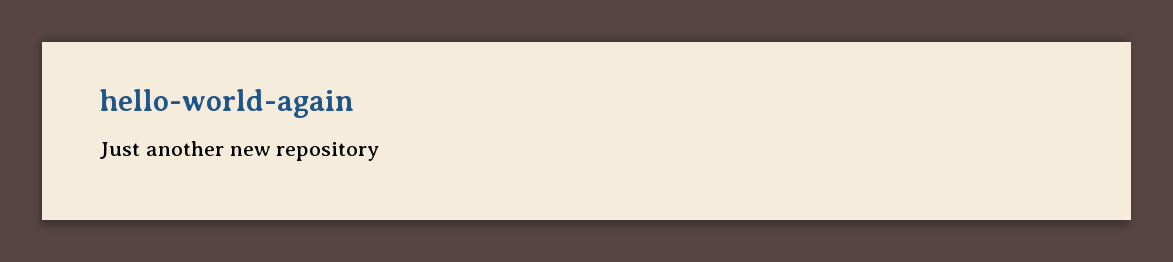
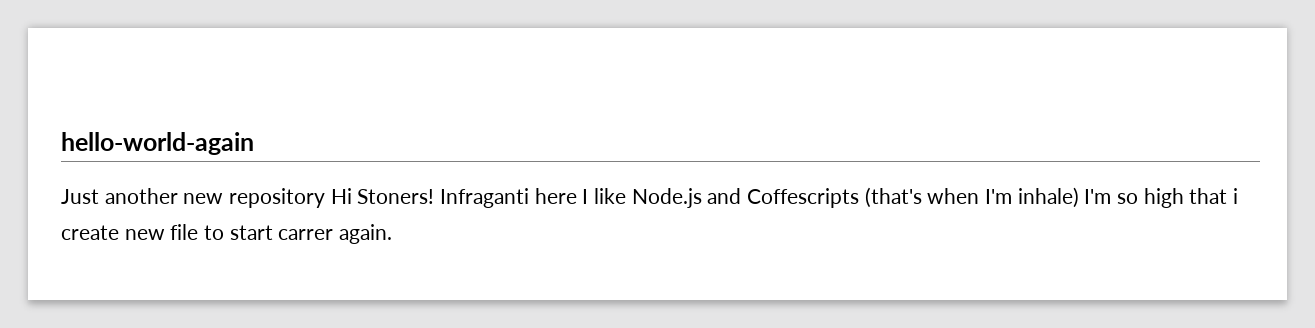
- Just another new repository
+ Just another new repository Hi Stoners! Infraganti here I like Node.js and Coffescripts (that's when I'm inhale) I'm so high that i create new file to start carrer again.

